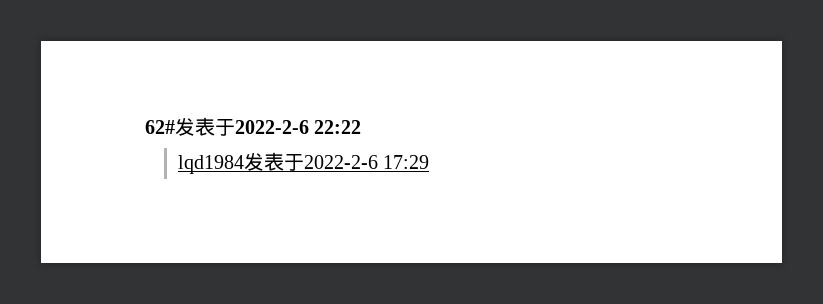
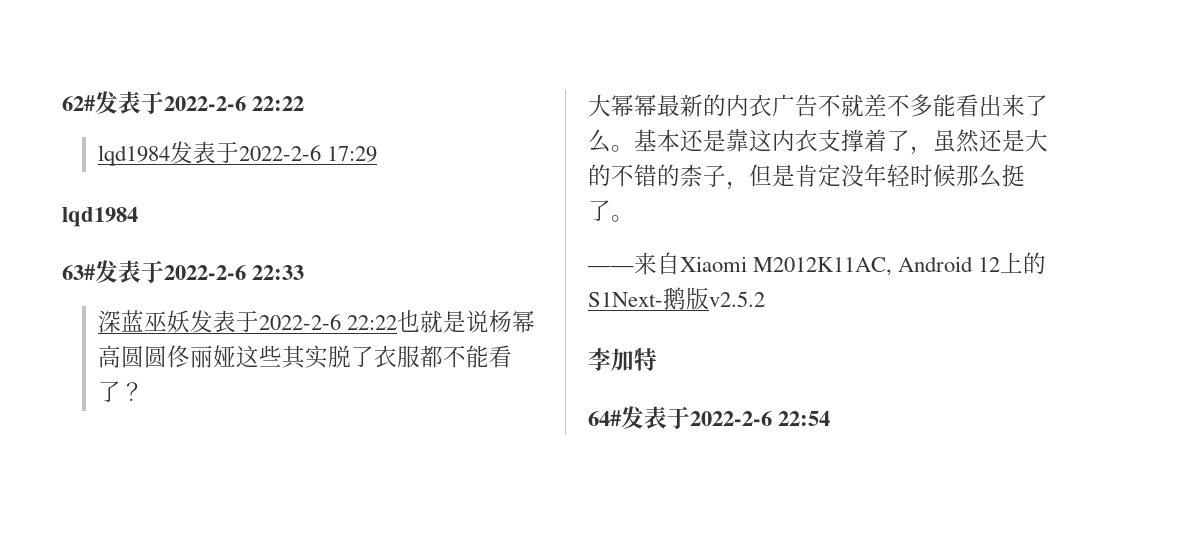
  lqd1984发表于2022-2-6 17:29
+ lqd1984
+ 63#发表于2022-2-6 22:33
+ 深蓝巫妖发表于2022-2-6 22:22也就是说杨幂高圆圆佟丽娅这些其实脱了衣服都不能看了？
+ 大幂幂最新的内衣广告不就差不多能看出来了么。基本还是靠这内衣支撑着了，虽然还是大的不错的柰子，但是肯定没年轻时候那么挺了。
+ ——来自Xiaomi M2012K11AC, Android 12上的S1Next-鹅版v2.5.2
+ 李加特
+ 64#发表于2022-2-6 22:54

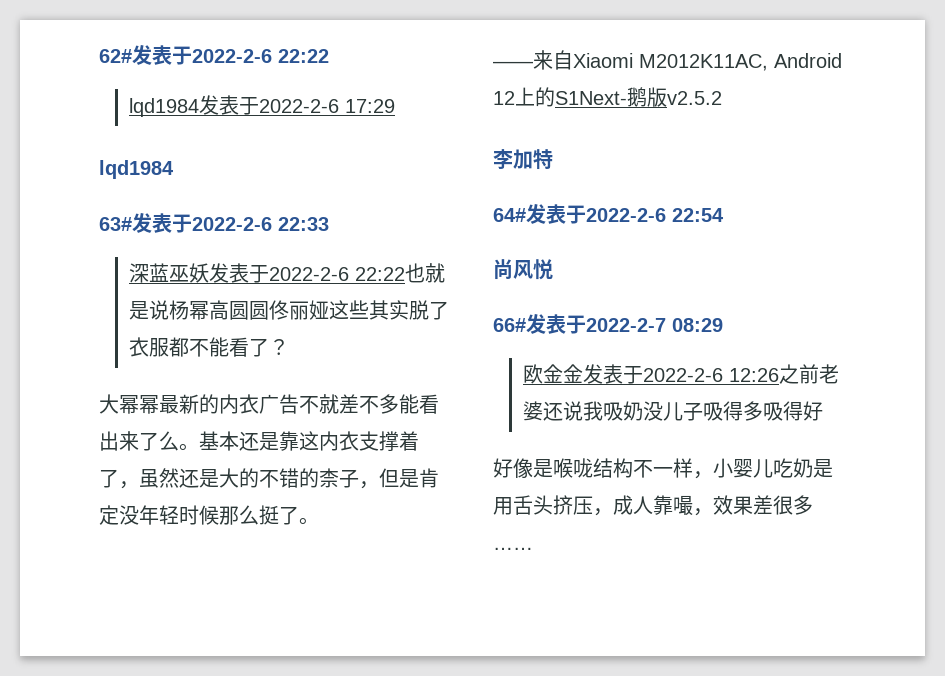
+ 尚风悦
+ 66#发表于2022-2-7 08:29
+ 欧金金发表于2022-2-6 12:26之前老婆还说我吸奶没儿子吸得多吸得好
+ 好像是喉咙结构不一样，小婴儿吃奶是用舌头挤压，成人靠嘬，效果差很多……

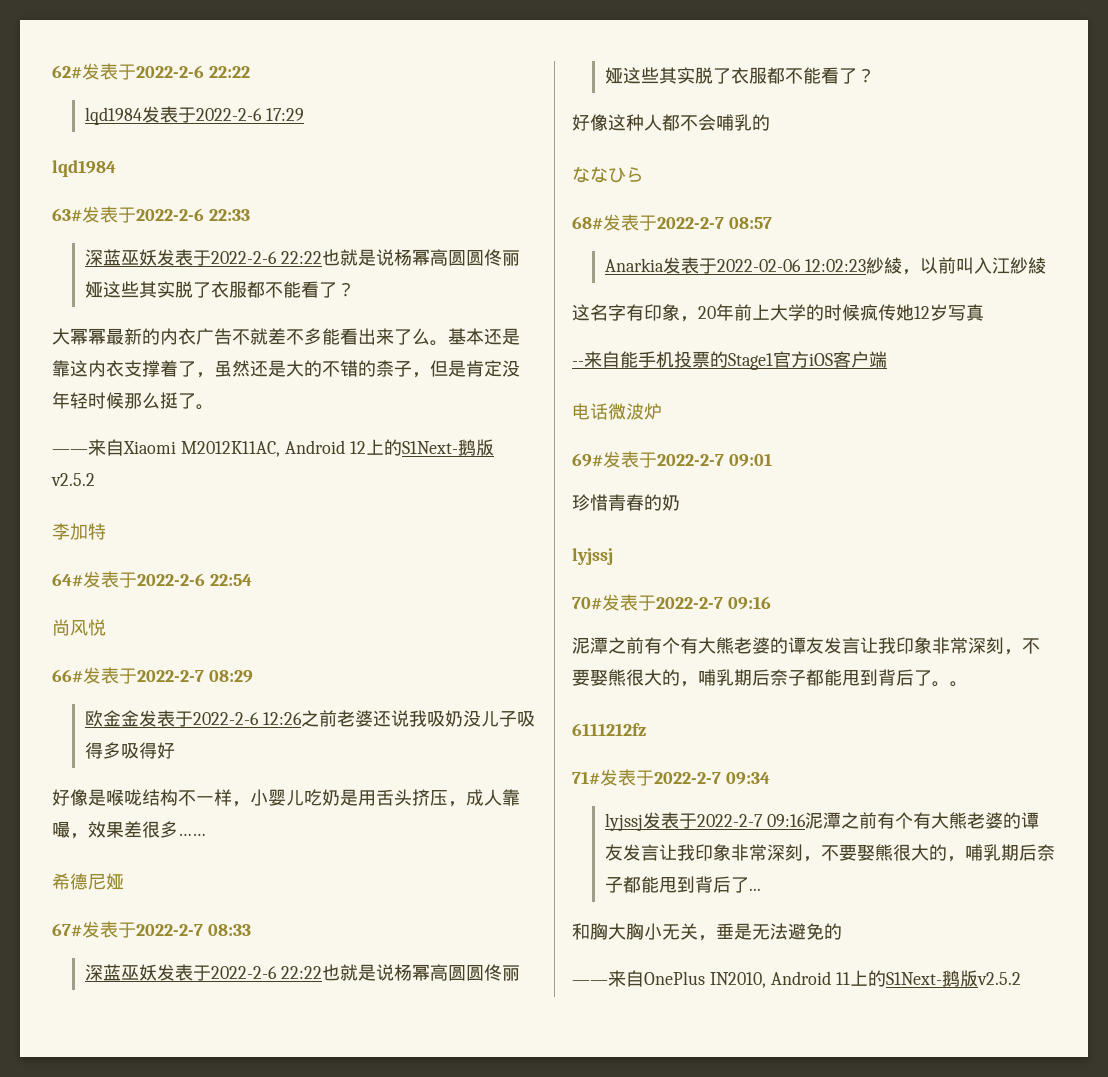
+ 希德尼娅
+ 67#发表于2022-2-7 08:33
+ 深蓝巫妖发表于2022-2-6 22:22也就是说杨幂高圆圆佟丽娅这些其实脱了衣服都不能看了？
+ 好像这种人都不会哺乳的
+ ななひら
+ 68#发表于2022-2-7 08:57
+ Anarkia发表于2022-02-06 12:02:23紗綾，以前叫入江紗綾
+ 这名字有印象，20年前上大学的时候疯传她12岁写真
+ --来自能手机投票的Stage1官方iOS客户端
+ 电话微波炉
+ 69#发表于2022-2-7 09:01
+ 珍惜青春的奶
+ lyjssj
+ 70#发表于2022-2-7 09:16
+ 泥潭之前有个有大熊老婆的谭友发言让我印象非常深刻，不要娶熊很大的，哺乳期后奈子都能甩到背后了。。
+ 6111212fz
+ 71#发表于2022-2-7 09:34
+ lyjssj发表于2022-2-7 09:16泥潭之前有个有大熊老婆的谭友发言让我印象非常深刻，不要娶熊很大的，哺乳期后奈子都能甩到背后了...
+ 和胸大胸小无关，垂是无法避免的
+ ——来自OnePlus IN2010, Android 11上的S1Next-鹅版v2.5.2

